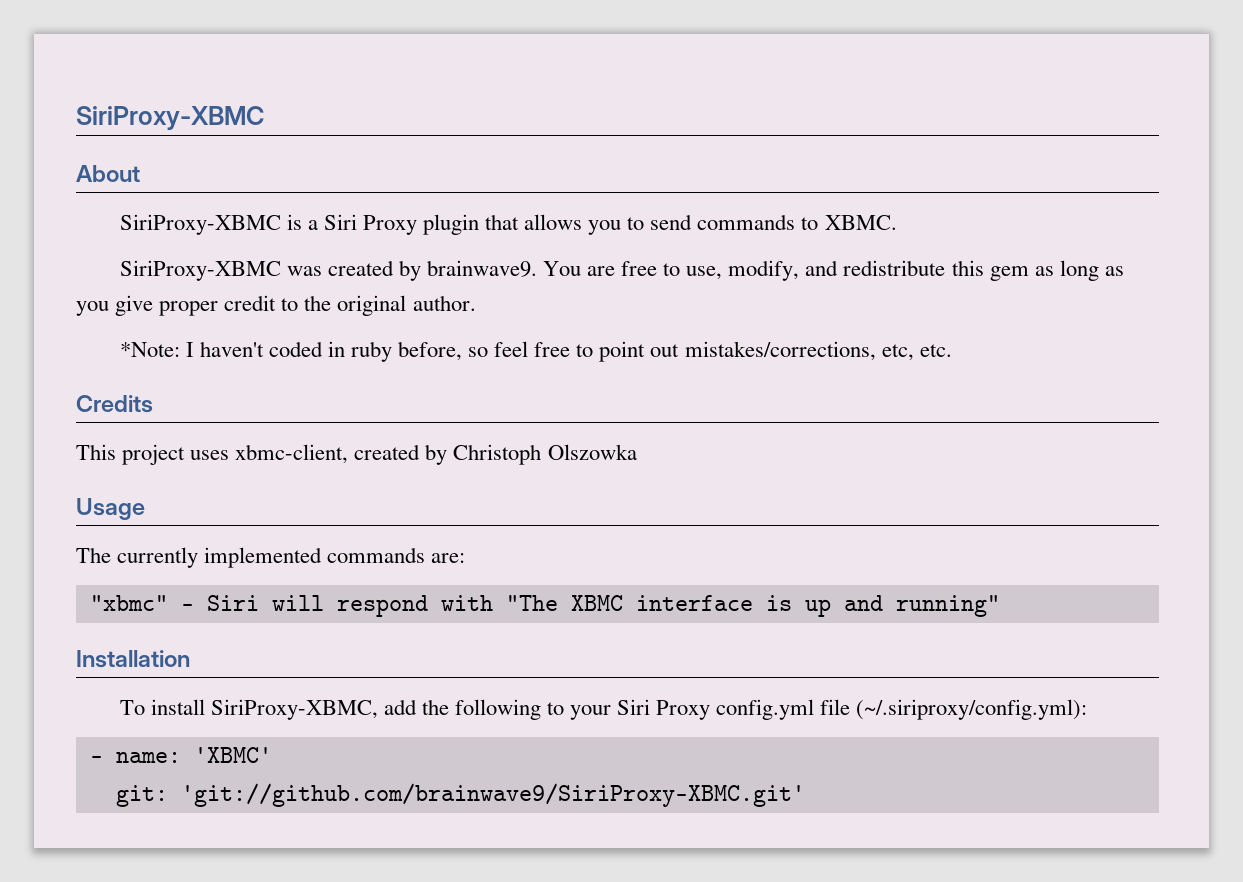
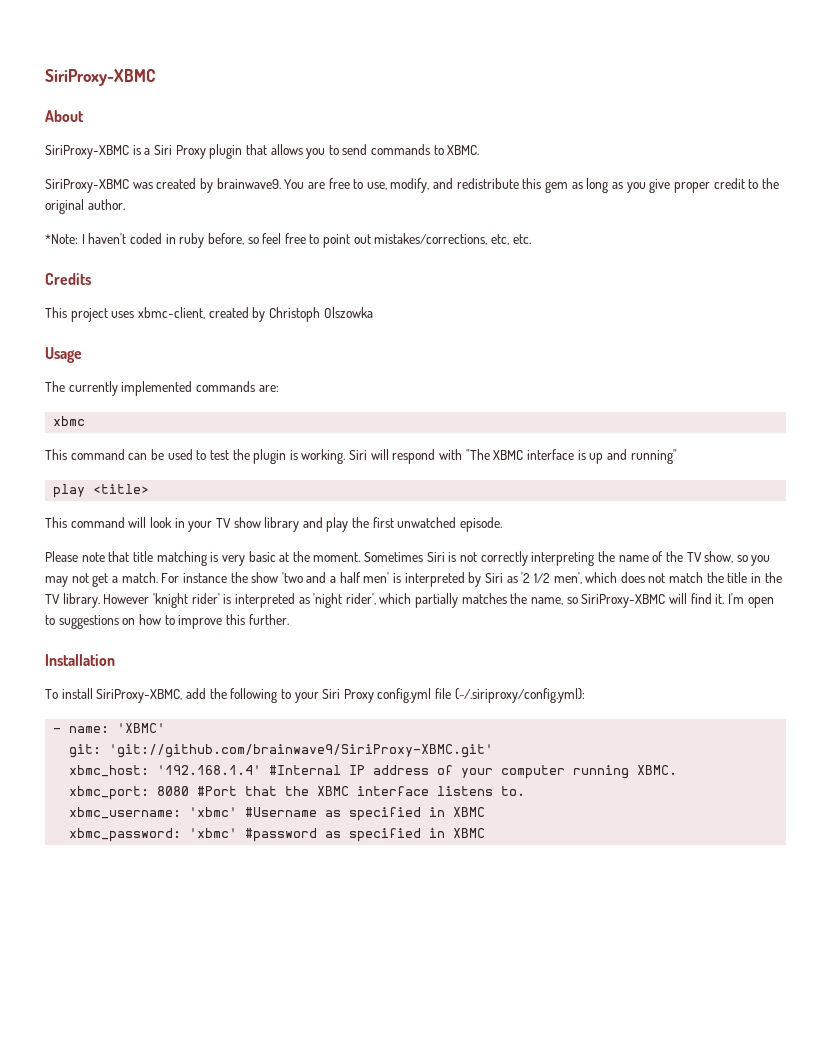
- "xbmc" - Siri will respond with "The XBMC interface is up and running"
+ xbmc
+ This command can be used to test the plugin is working. Siri will respond with "The XBMC interface is up and running"
+ play <title>
+ This command will look in your TV show library and play the first unwatched episode.
+ Please note that title matching is very basic at the moment. Sometimes Siri is not correctly interpreting the name of the TV show, so you may not get a match. For instance the show 'two and a half men' is interpreted by Siri as '2 1/2 men', which does not match the title in the TV library. However 'knight rider' is interpreted as 'night rider', which partially matches the name, so SiriProxy-XBMC will find it. I'm open to suggestions on how to improve this further.
+ xbmc_host: '192.168.1.4' #Internal IP address of your computer running XBMC.
+ xbmc_port: 8080 #Port that the XBMC interface listens to.
+ xbmc_username: 'xbmc' #Username as specified in XBMC
+ xbmc_password: 'xbmc' #password as specified in XBMC

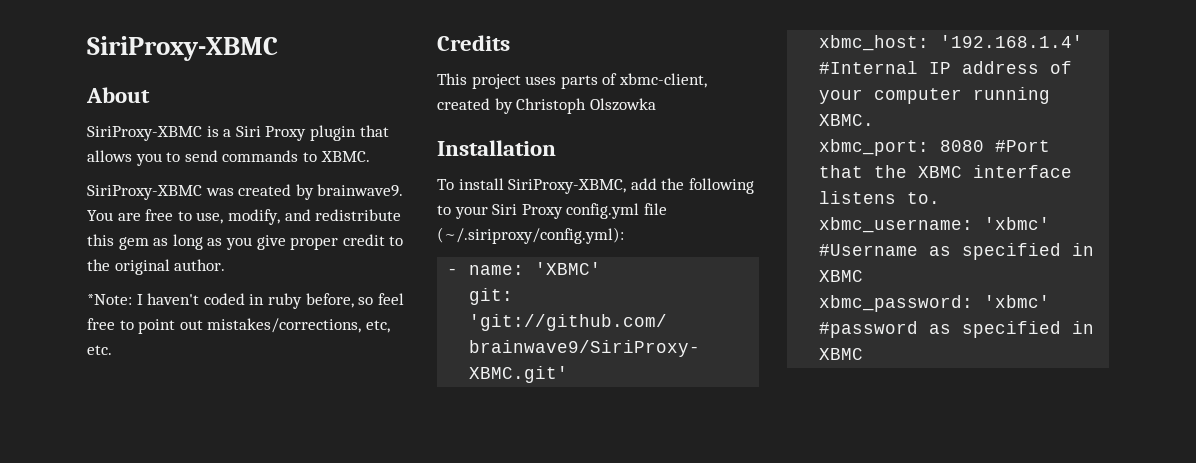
- This project uses xbmc-client, created by Christoph Olszowka
+ This project uses parts of xbmc-client, created by Christoph Olszowka
- Usage
- The currently implemented commands are:
- xbmc
- This command can be used to test the plugin is working. Siri will respond with "The XBMC interface is up and running"
- play <title>
- This command will look in your TV show library and play the first unwatched episode.
- Please note that title matching is very basic at the moment. Sometimes Siri is not correctly interpreting the name of the TV show, so you may not get a match. For instance the show 'two and a half men' is interpreted by Siri as '2 1/2 men', which does not match the title in the TV library. However 'knight rider' is interpreted as 'night rider', which partially matches the name, so SiriProxy-XBMC will find it. I'm open to suggestions on how to improve this further.

